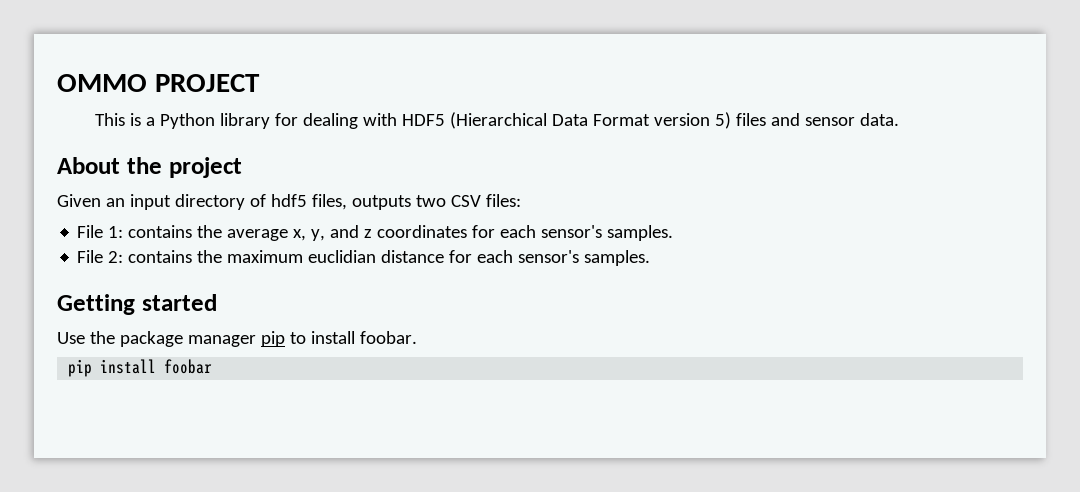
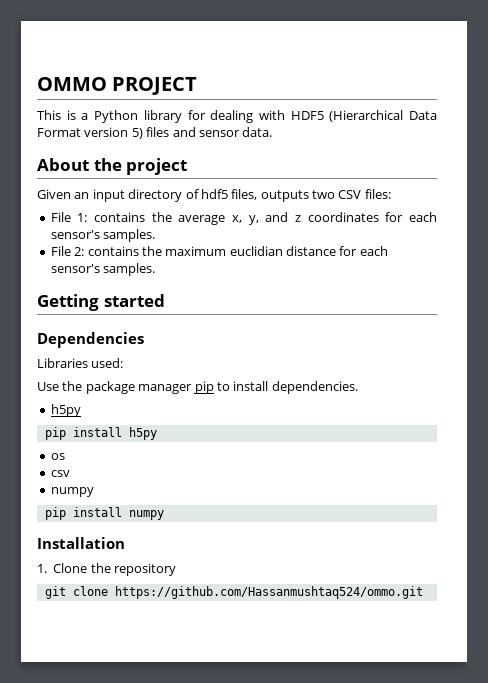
+ Dependencies
+ Libraries used:
- Use the package manager pip to install foobar.
- pip install foobar
+ Use the package manager pip to install dependencies.
+ h5py
+ pip install h5py
+ os
+ csv
+ numpy
+ pip install numpy
+ Installation
+ 1. Clone the repository
+ git clone https://github.com/Hassanmushtaq524/ommo.git

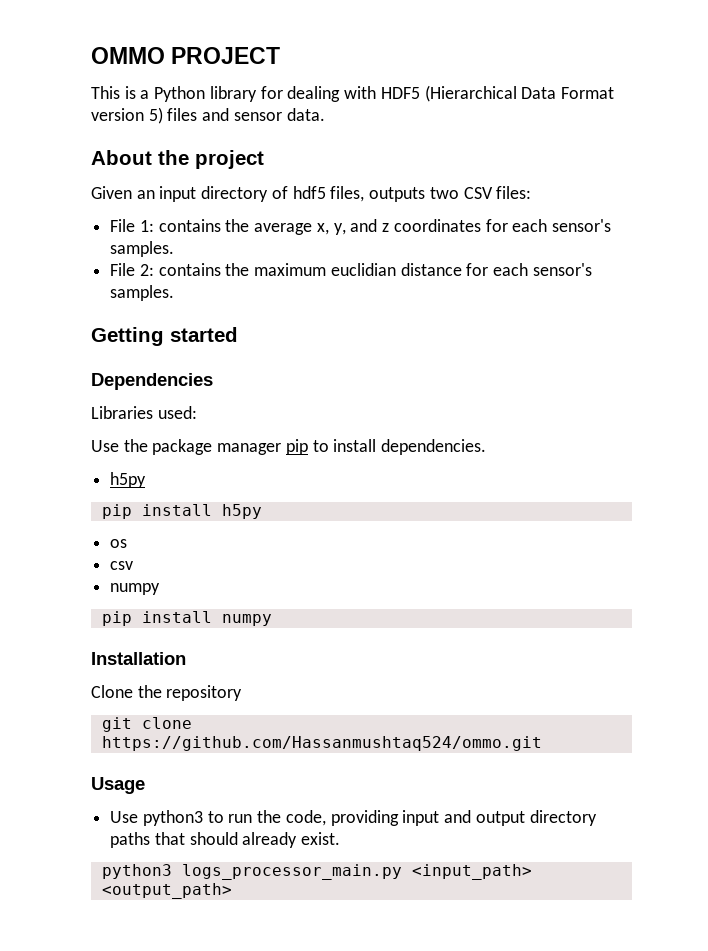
- 1. Clone the repository
+ Clone the repository
+ Usage
+ Use python3 to run the code, providing input and output directory paths that should already exist.
+ python3 logs_processor_main.py <input_path> <output_path>

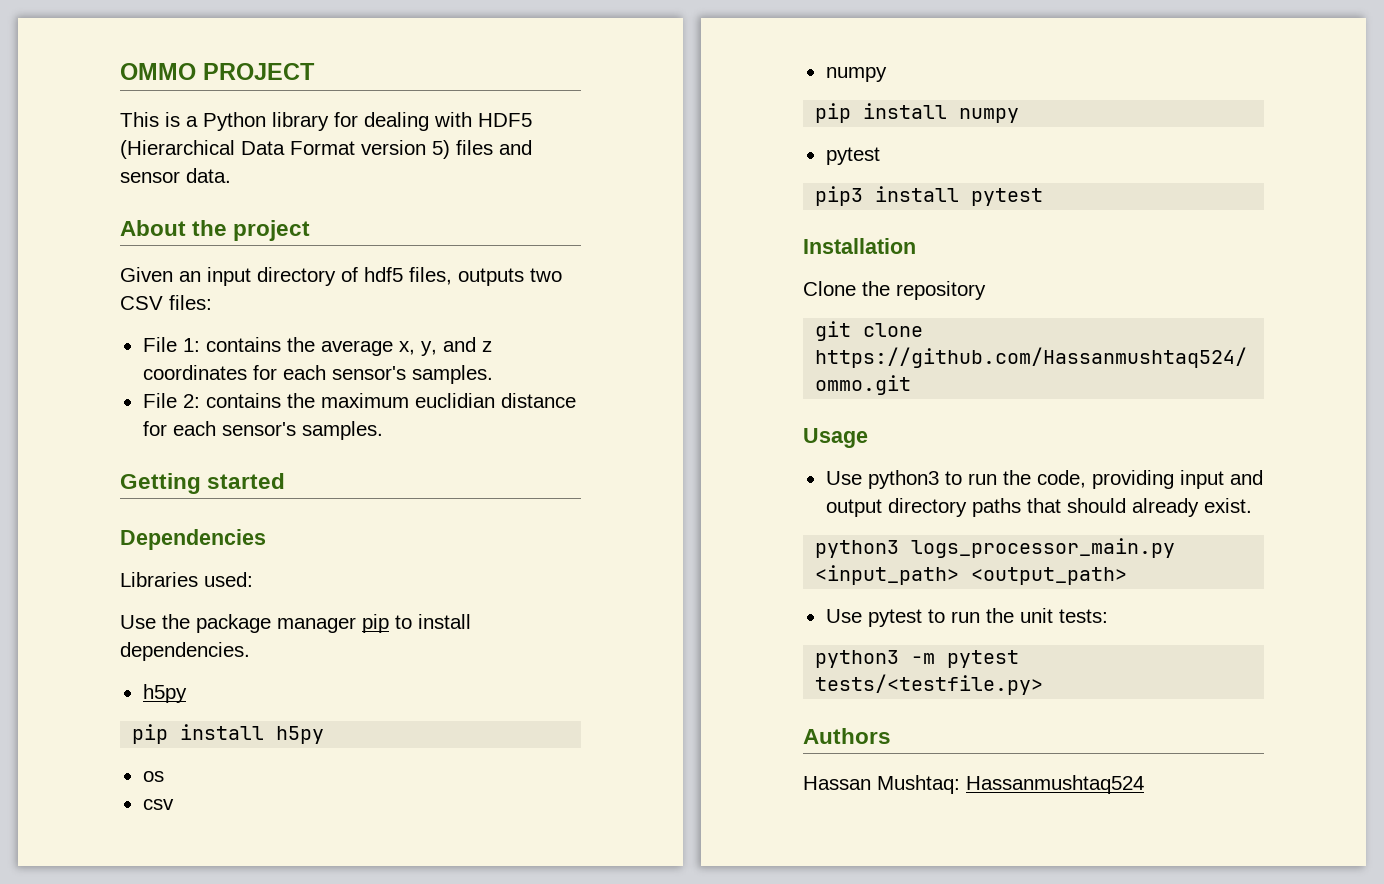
  pip install numpy
+ pytest
+ pip3 install pytest
+ Use pytest to run the unit tests:
+ python3 -m pytest tests/<testfile.py>
+ Authors
+ Hassan Mushtaq: Hassanmushtaq524

